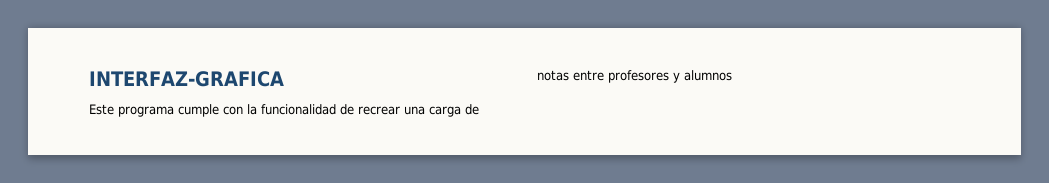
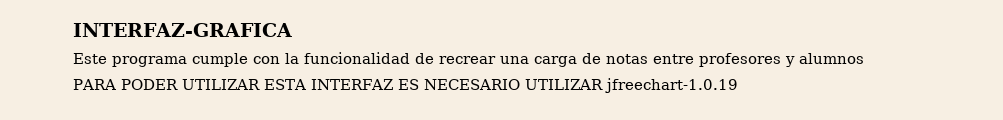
+ PARA PODER UTILIZAR ESTA INTERFAZ ES NECESARIO UTILIZAR jfreechart-1.0.19

